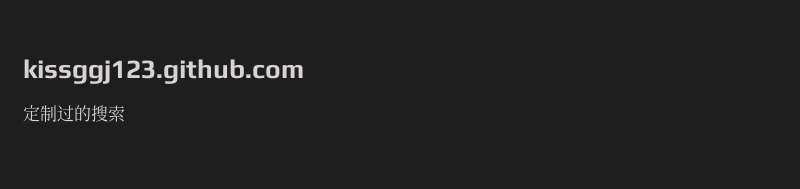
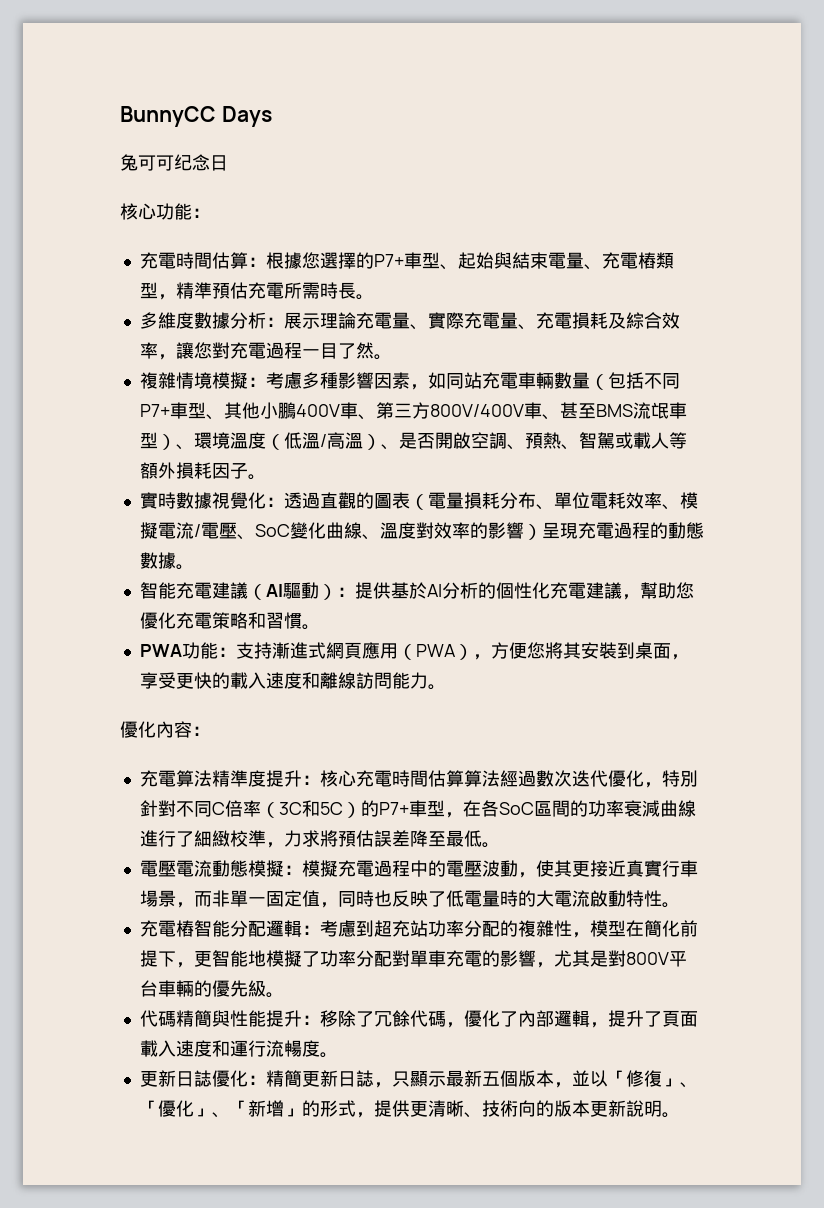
- kissggj123.github.com
- 定制过的搜索
+ BunnyCC Days
+ 兔可可纪念日
+ 核心功能：
+ 充電時間估算：根據您選擇的P7+車型、起始與結束電量、充電樁類型，精準預估充電所需時長。
+ 多維度數據分析：展示理論充電量、實際充電量、充電損耗及綜合效率，讓您對充電過程一目了然。
+ 複雜情境模擬：考慮多種影響因素，如同站充電車輛數量（包括不同P7+車型、其他小鵬400V車、第三方800V/400V車、甚至BMS流氓車型）、環境溫度（低溫/高溫）、是否開啟空調、預熱、智駕或載人等額外損耗因子。
+ 實時數據視覺化：透過直觀的圖表（電量損耗分布、單位電耗效率、模擬電流/電壓、SoC變化曲線、溫度對效率的影響）呈現充電過程的動態數據。
+ 智能充電建議（AI驅動）：提供基於AI分析的個性化充電建議，幫助您優化充電策略和習慣。
+ PWA功能：支持漸進式網頁應用（PWA），方便您將其安裝到桌面，享受更快的載入速度和離線訪問能力。
+ 優化內容：
+ 充電算法精準度提升：核心充電時間估算算法經過數次迭代優化，特別針對不同C倍率（3C和5C）的P7+車型，在各SoC區間的功率衰減曲線進行了細緻校準，力求將預估誤差降至最低。
+ 電壓電流動態模擬：模擬充電過程中的電壓波動，使其更接近真實行車場景，而非單一固定值，同時也反映了低電量時的大電流啟動特性。
+ 充電樁智能分配邏輯：考慮到超充站功率分配的複雜性，模型在簡化前提下，更智能地模擬了功率分配對單車充電的影響，尤其是對800V平台車輛的優先級。
+ 代碼精簡與性能提升：移除了冗餘代碼，優化了內部邏輯，提升了頁面載入速度和運行流暢度。
+ 更新日誌優化：精簡更新日誌，只顯示最新五個版本，並以「修復」、「優化」、「新增」的形式，提供更清晰、技術向的版本更新說明。

